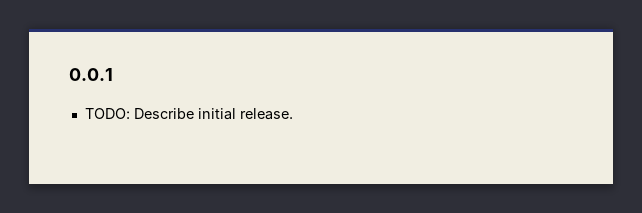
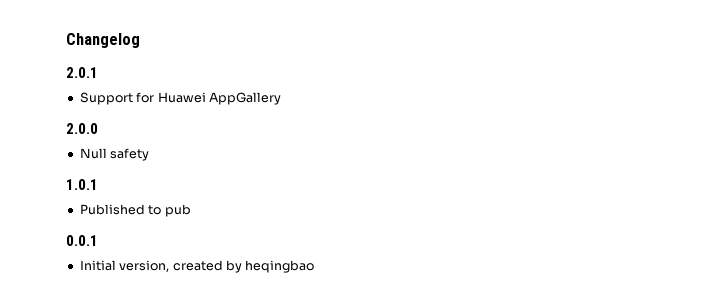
+ Changelog
+ 2.0.1
+ Support for Huawei AppGallery
+ 2.0.0
+ Null safety
+ 1.0.1
+ Published to pub
  0.0.1
- TODO: Describe initial release.
+ Initial version, created by heqingbao

